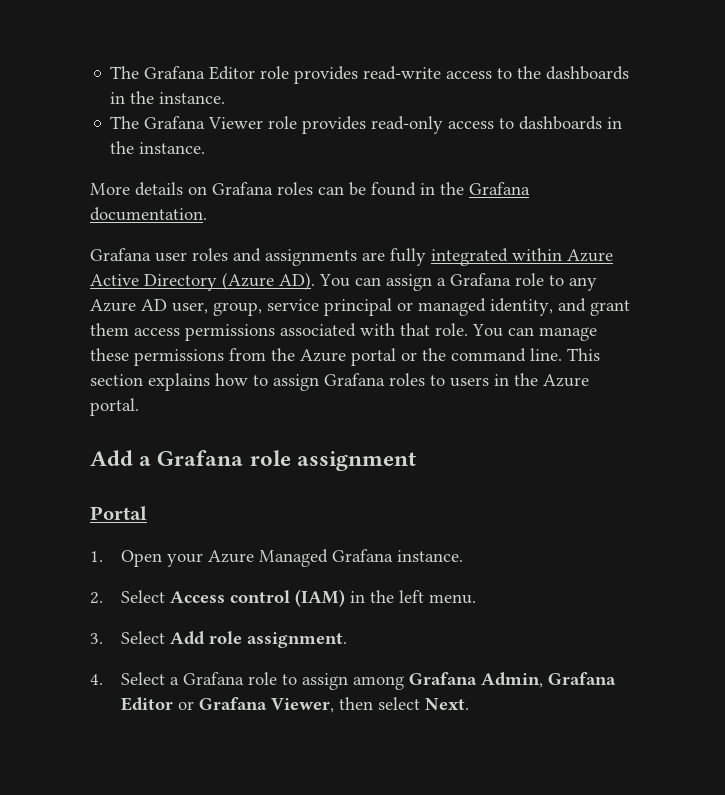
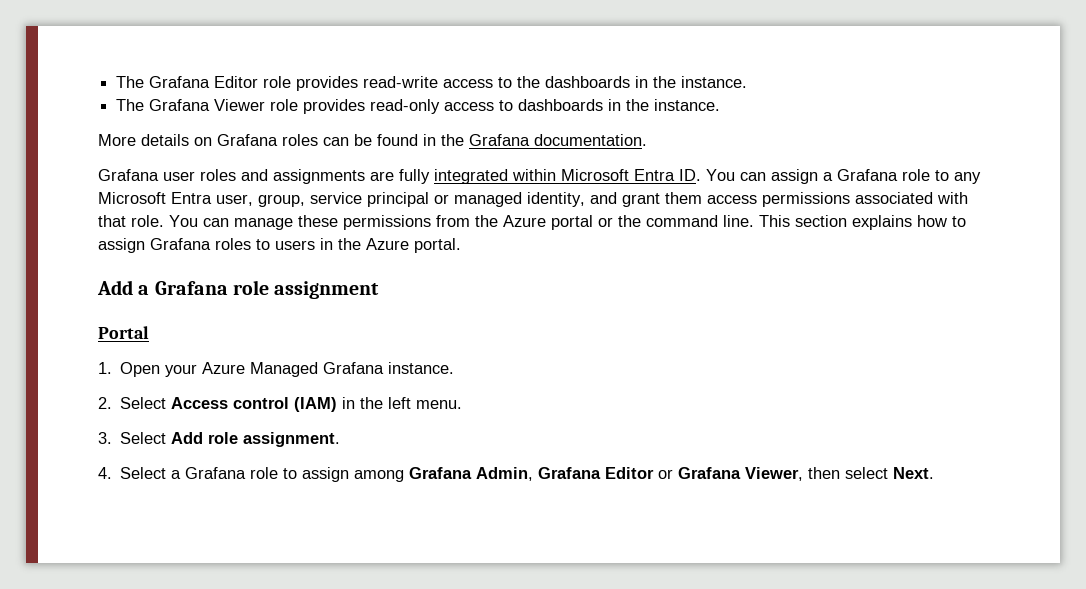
- Grafana user roles and assignments are fully integrated within Azure Active Directory (Azure AD). You can assign a Grafana role to any Azure AD user, group, service principal or managed identity, and grant them access permissions associated with that role.
+ Grafana user roles and assignments are fully integrated within Microsoft Entra ID. You can assign a Grafana role to any Microsoft Entra user, group, service principal or managed identity, and grant them access permissions associated with that role.

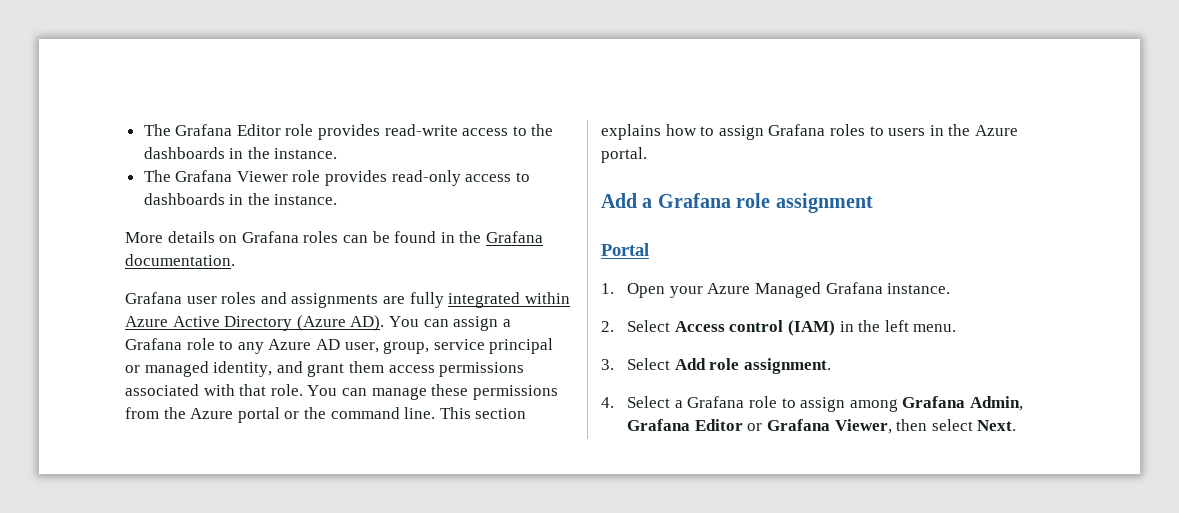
- Grafana user roles and assignments are fully integrated within Microsoft Entra ID. You can assign a Grafana role to any Microsoft Entra user, group, service principal or managed identity, and grant them access permissions associated with that role.
+ Grafana user roles and assignments are fully integrated within Azure Active Directory (Azure AD). You can assign a Grafana role to any Azure AD user, group, service principal or managed identity, and grant them access permissions associated with that role.

